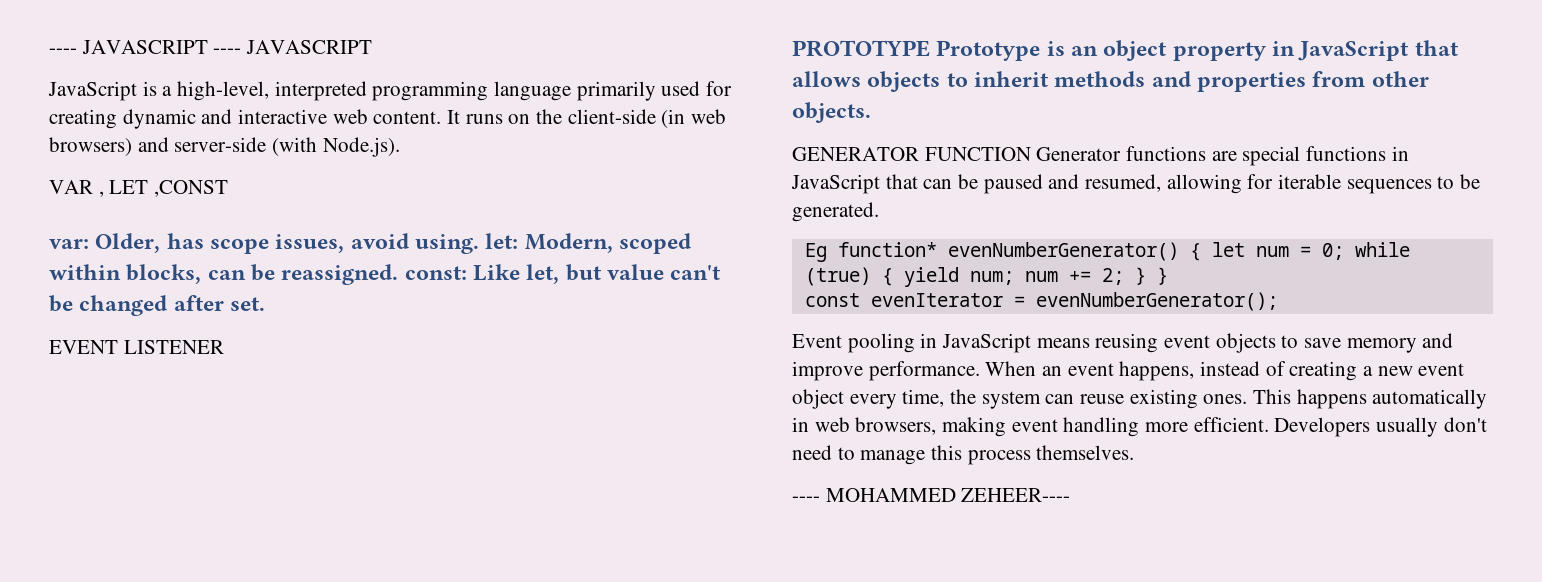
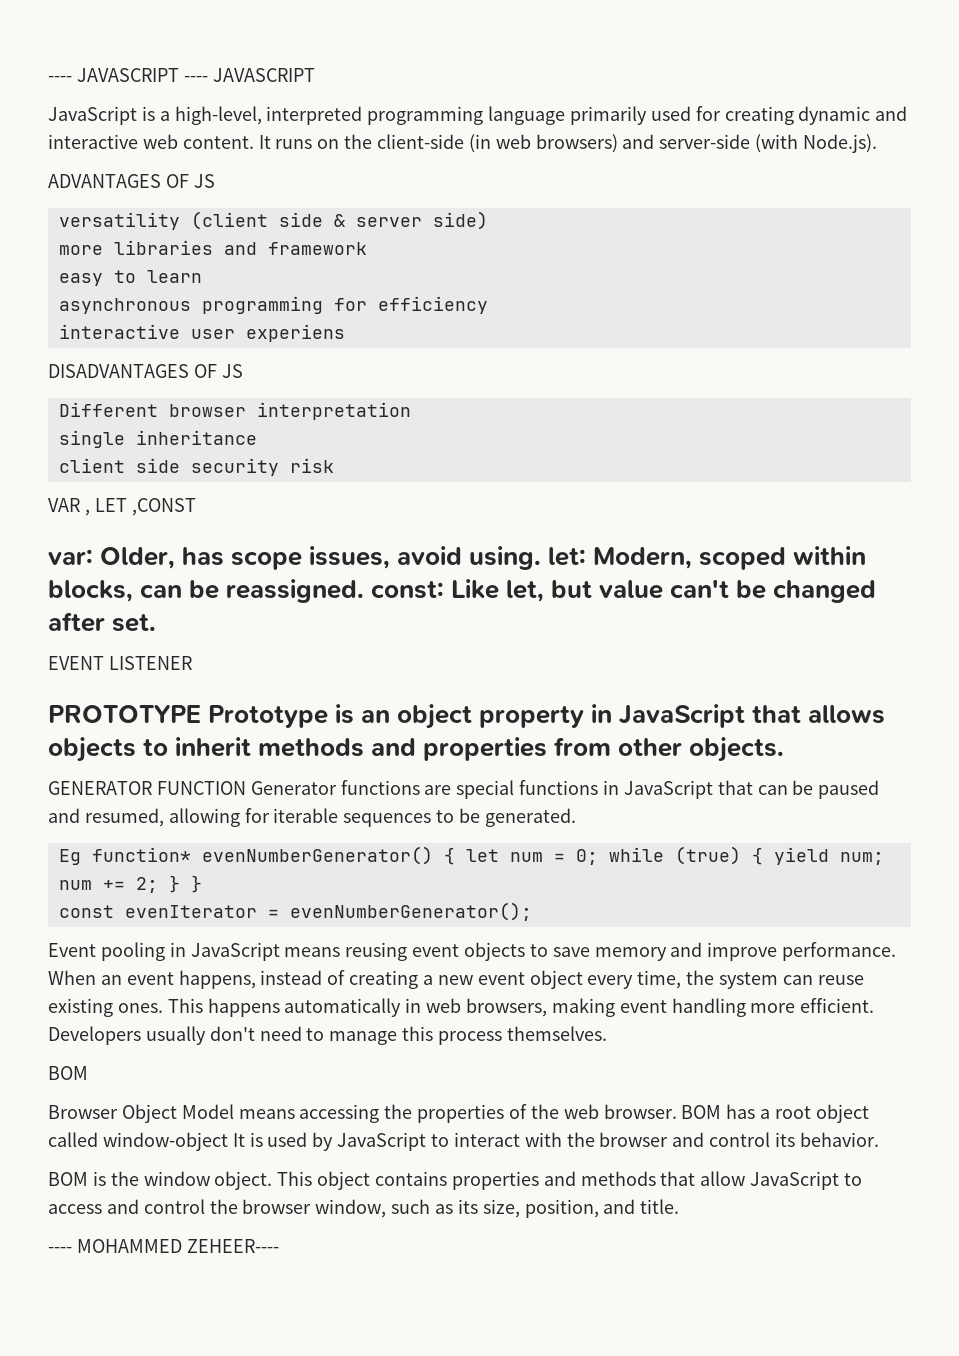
+ ADVANTAGES OF JS
+ versatility (client side & server side)
+ more libraries and framework
+ easy to learn
+ asynchronous programming for efficiency
+ interactive user experiens
+ DISADVANTAGES OF JS
+ Different browser interpretation
+ single inheritance
+ client side security risk
  Developers usually don't need to manage this process themselves.
+ BOM
+ Browser Object Model means accessing the properties of the web browser. BOM has a root object called window-object It is used by JavaScript to interact with the browser and control its behavior.
+ BOM is the window object. This object contains properties and methods that allow JavaScript to access and control the browser window, such as its size, position, and title.

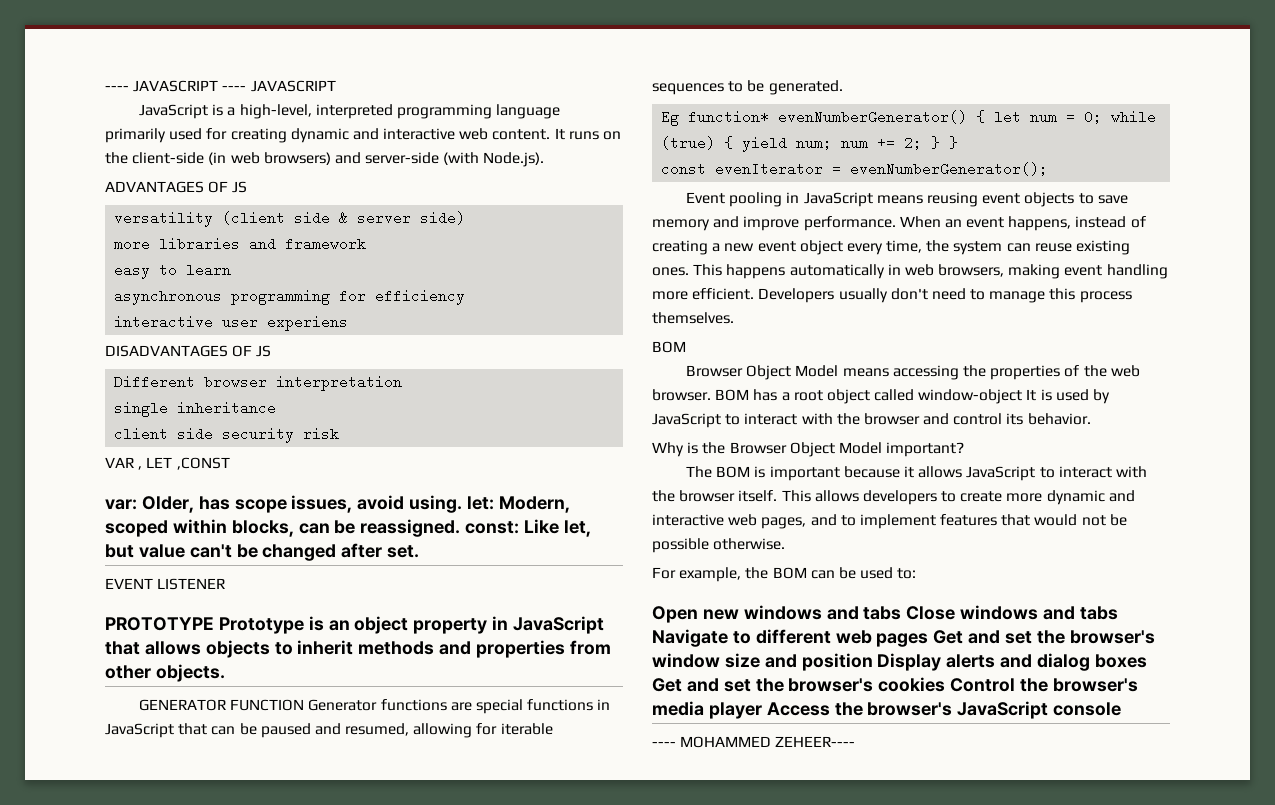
- BOM is the window object. This object contains properties and methods that allow JavaScript to access and control the browser window, such as its size, position, and title.
+ Why is the Browser Object Model important?
+ The BOM is important because it allows JavaScript to interact with the browser itself. This allows developers to create more dynamic and interactive web pages, and to implement features that would not be possible otherwise.
+ For example, the BOM can be used to:
+ Open new windows and tabs Close windows and tabs Navigate to different web pages Get and set the browser's window size and position Display alerts and dialog boxes Get and set the browser's cookies Control the browser's media player Access the browser's JavaScript console

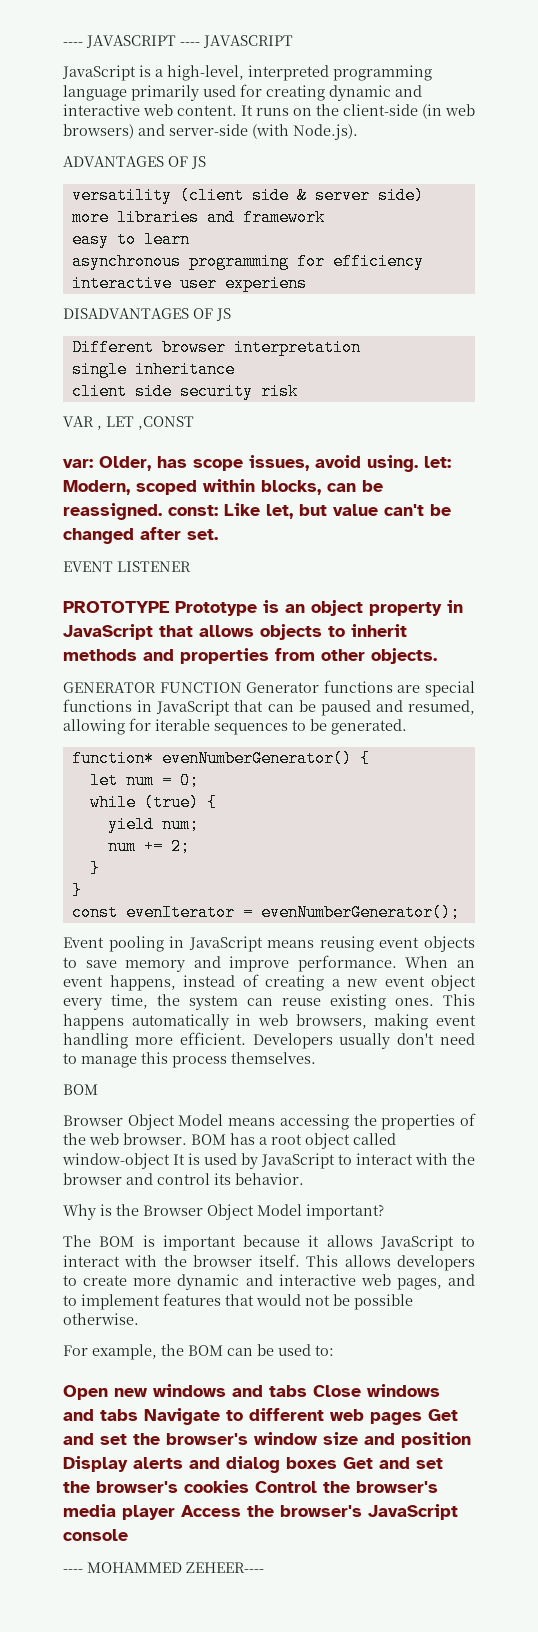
- Eg function* evenNumberGenerator() { let num = 0; while (true) { yield num; num += 2; } }
+ function* evenNumberGenerator() {
+ let num = 0;
+ while (true) {
+ yield num;
+ num += 2;
+ }
+ }

